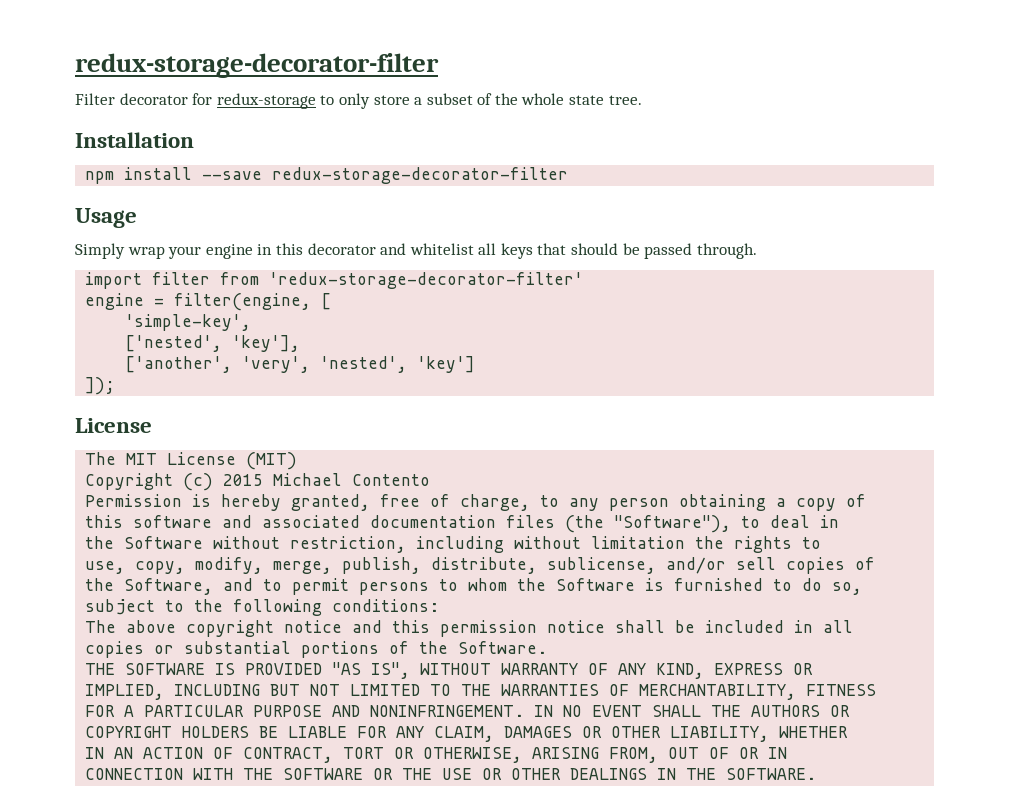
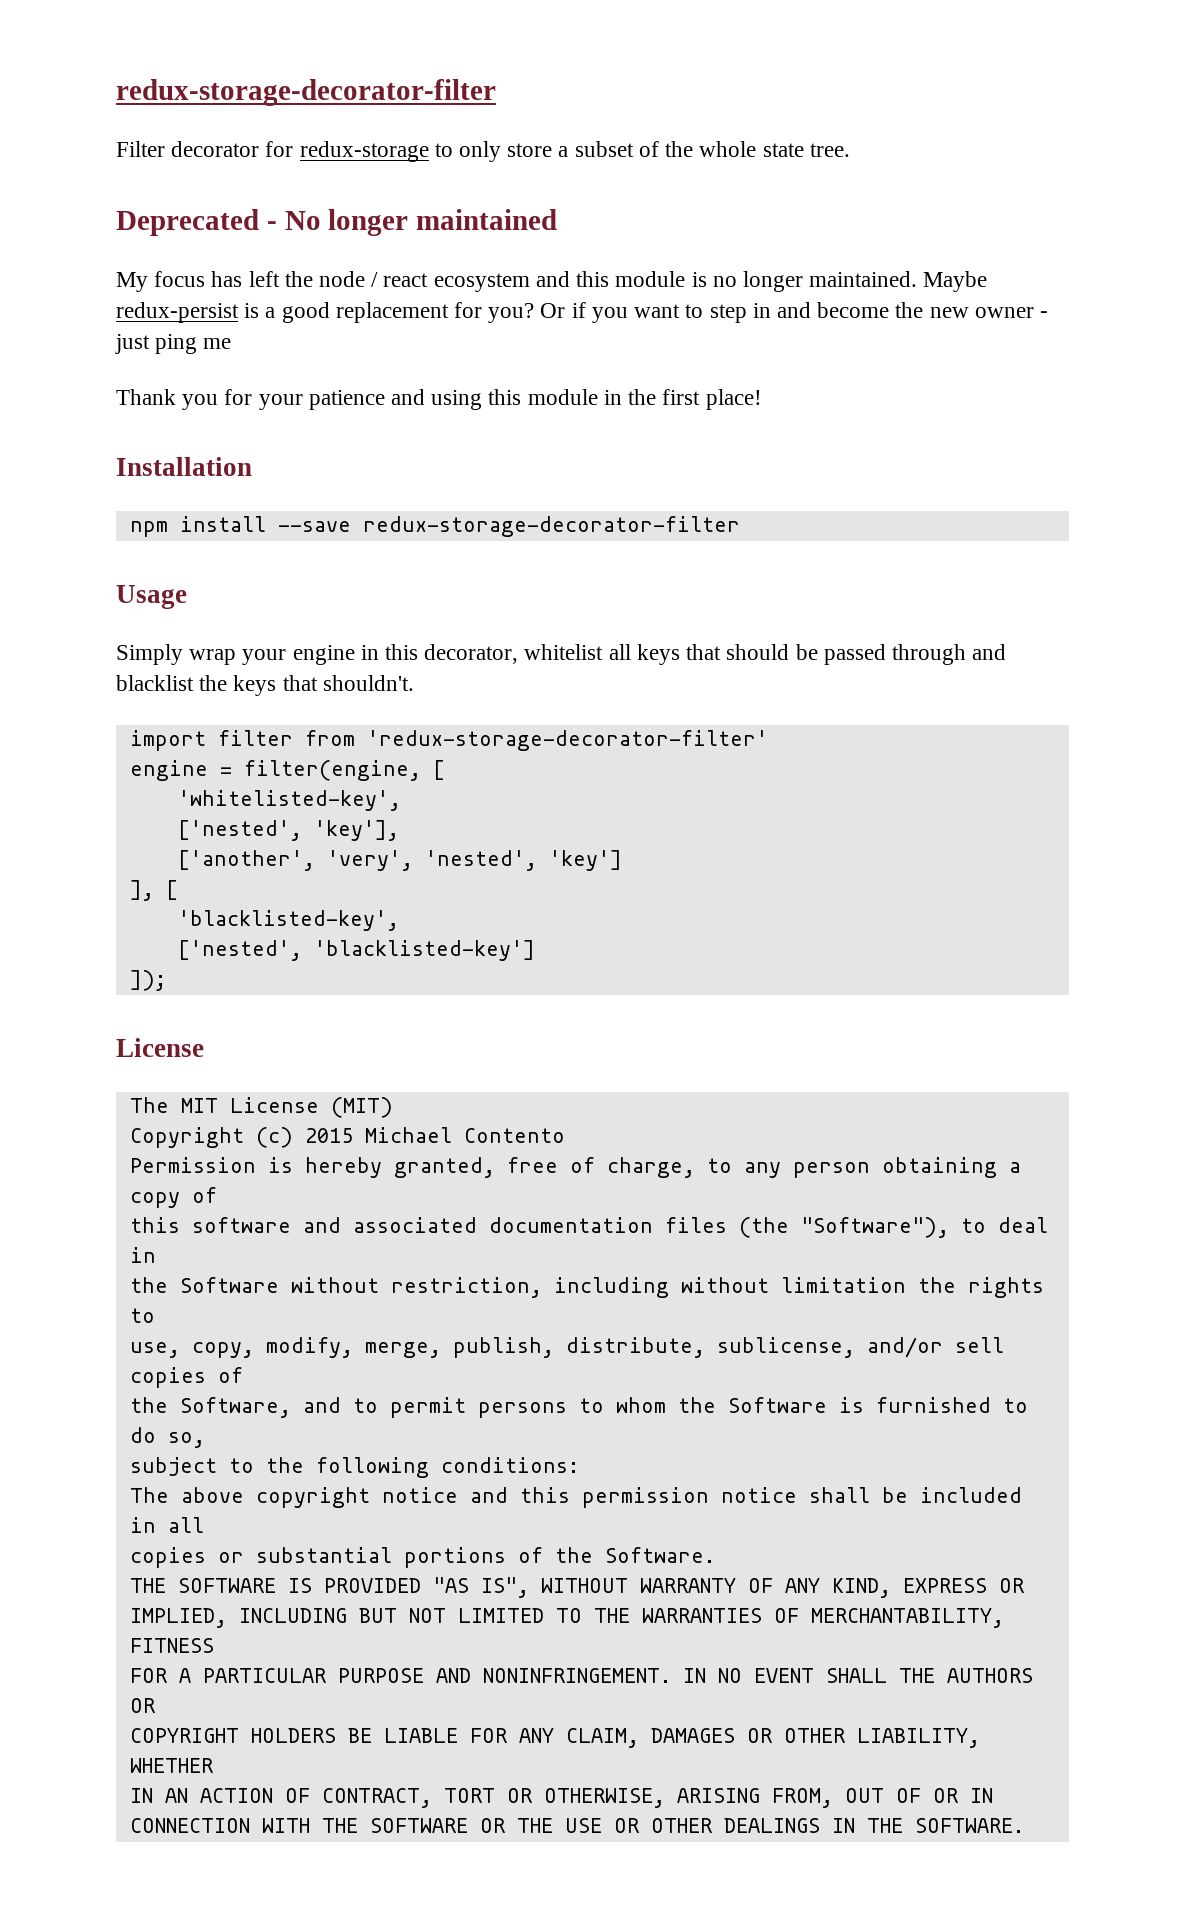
+ Deprecated - No longer maintained
+ My focus has left the node / react ecosystem and this module is no longer maintained. Maybe redux-persist is a good replacement for you? Or if you want to step in and become the new owner - just ping me
+ Thank you for your patience and using this module in the first place!
- Simply wrap your engine in this decorator and whitelist all keys that should be passed through.
+ Simply wrap your engine in this decorator, whitelist all keys that should be passed through and blacklist the keys that shouldn't.
- 'simple-key',
+ 'whitelisted-key',
+ ], [
+ 'blacklisted-key',
+ ['nested', 'blacklisted-key']

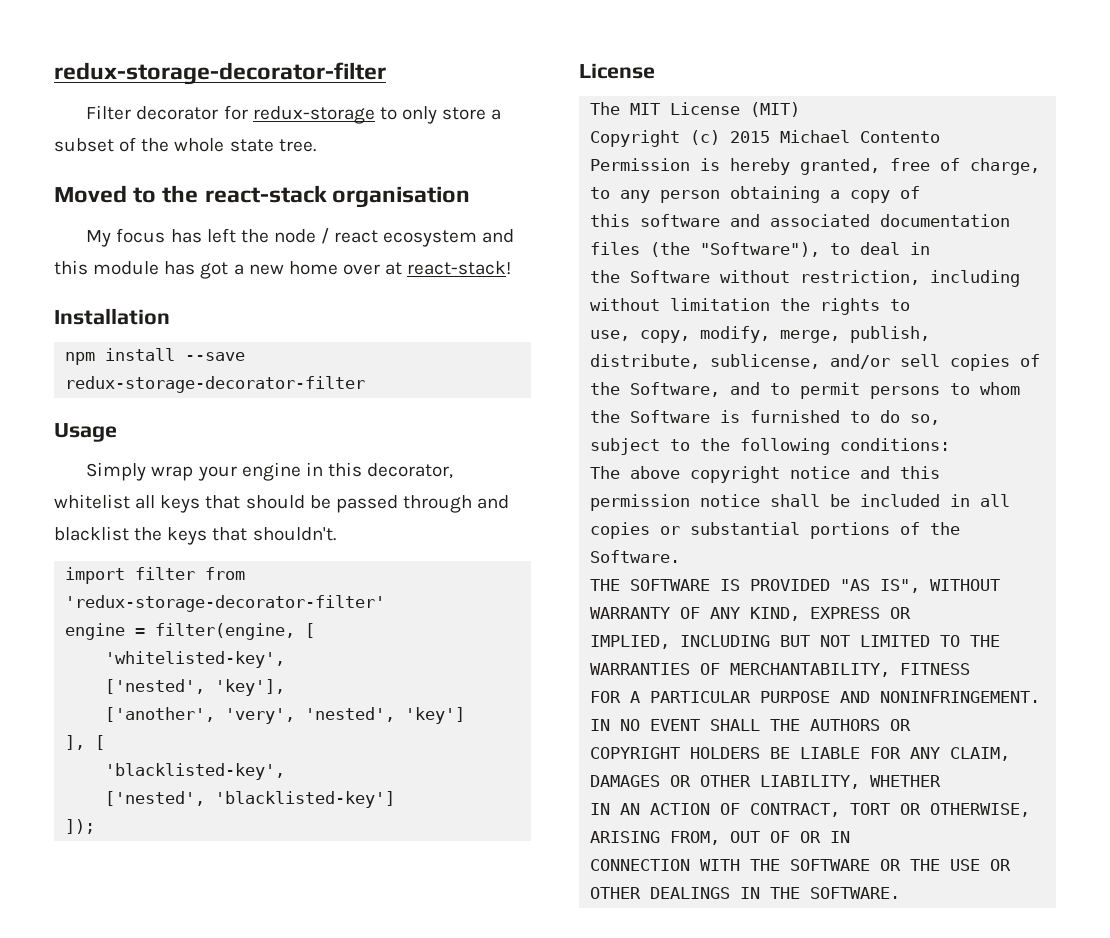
- Deprecated - No longer maintained
+ Moved to the react-stack organisation
- My focus has left the node / react ecosystem and this module is no longer maintained. Maybe redux-persist is a good replacement for you? Or if you want to step in and become the new owner - just ping me
- Thank you for your patience and using this module in the first place!
+ My focus has left the node / react ecosystem and this module has got a new home over at react-stack!

